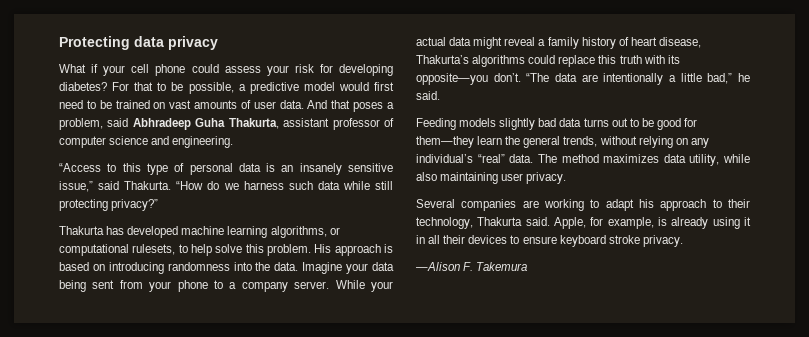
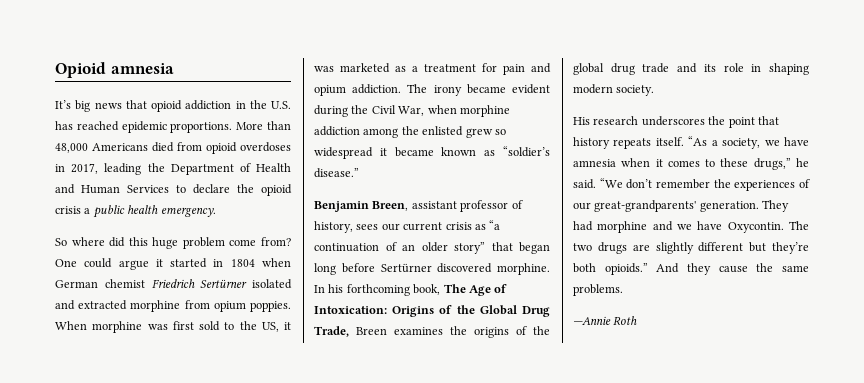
- Protecting data privacy
- What if your cell phone could assess your risk for developing diabetes? For that to be possible, a predictive model would first need to be trained on vast amounts of user data. And that poses a problem, said Abhradeep Guha Thakurta, assistant professor of computer science and engineering.
- “Access to this type of personal data is an insanely sensitive issue,” said Thakurta. “How do we harness such data while still protecting privacy?”
- Thakurta has developed machine learning algorithms, or computational rulesets, to help solve this problem. His approach is based on introducing randomness into the data. Imagine your data being sent from your phone to a company server. While your actual data might reveal a family history of heart disease, Thakurta’s algorithms could replace this truth with its opposite—you don’t. “The data are intentionally a little bad,” he said.
- Feeding models slightly bad data turns out to be good for them—they learn the general trends, without relying on any individual’s “real” data. The method maximizes data utility, while also maintaining user privacy.
- Several companies are working to adapt his approach to their technology, Thakurta said. Apple, for example, is already using it in all their devices to ensure keyboard stroke privacy.
- —Alison F. Takemura
+ Opioid amnesia
+ It’s big news that opioid addiction in the U.S. has reached epidemic proportions. More than 48,000 Americans died from opioid overdoses in 2017, leading the Department of Health and Human Services to declare the opioid crisis a public health emergency.
+ So where did this huge problem come from? One could argue it started in 1804 when German chemist Friedrich Sertürner isolated and extracted morphine from opium poppies. When morphine was first sold to the US, it was marketed as a treatment for pain and opium addiction. The irony became evident during the Civil War, when morphine addiction among the enlisted grew so widespread it became known as “soldier’s disease.”
+ Benjamin Breen, assistant professor of history, sees our current crisis as “a continuation of an older story” that began long before Sertürner discovered morphine. In his forthcoming book, The Age of Intoxication: Origins of the Global Drug Trade, Breen examines the origins of the global drug trade and its role in shaping modern society.
+ His research underscores the point that history repeats itself. “As a society, we have amnesia when it comes to these drugs,” he said. “We don’t remember the experiences of our great-grandparents' generation. They had morphine and we have Oxycontin. The two drugs are slightly different but they’re both opioids.” And they cause the same problems.
+ —Annie Roth

